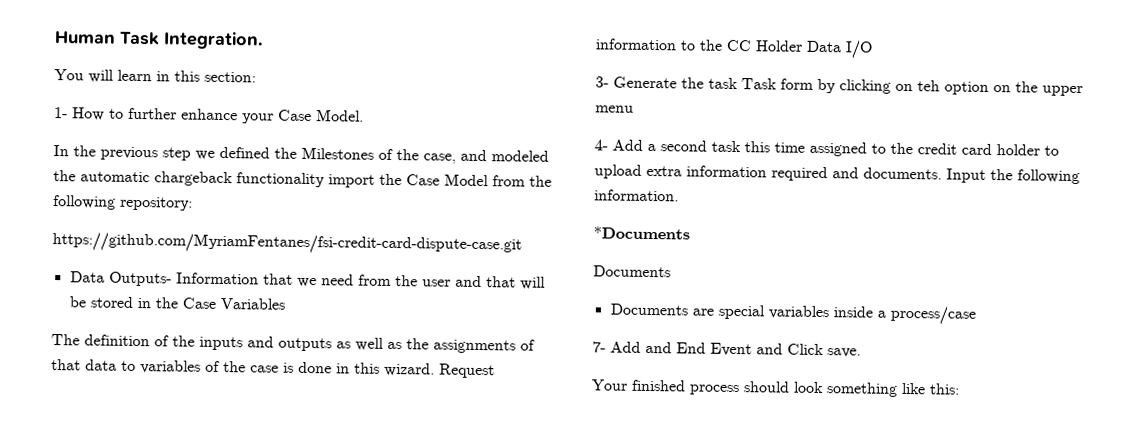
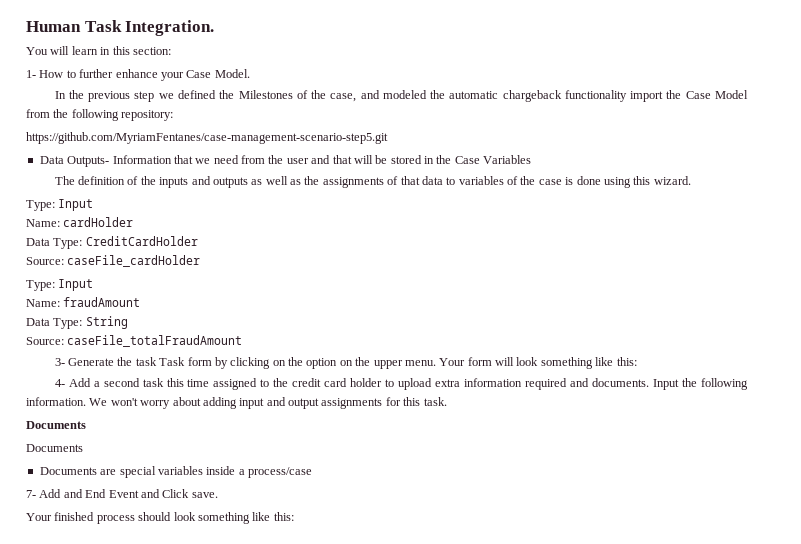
- https://github.com/MyriamFentanes/fsi-credit-card-dispute-case.git
+ https://github.com/MyriamFentanes/case-management-scenario-step5.git
- The definition of the inputs and outputs as well as the assignments of that data to variables of the case is done in this wizard. Request information to the CC Holder Data I/O
+ The definition of the inputs and outputs as well as the assignments of that data to variables of the case is done using this wizard.
+ Type: Input
+ Name: cardHolder
+ Data Type: CreditCardHolder
+ Source: caseFile_cardHolder
+ Type: Input
+ Name: fraudAmount
+ Data Type: String
+ Source: caseFile_totalFraudAmount
- 3- Generate the task Task form by clicking on teh option on the upper menu
+ 3- Generate the task Task form by clicking on the option on the upper menu. Your form will look something like this:
- Input the following information.
- *Documents
+ Input the following information. We won't worry about adding input and output assignments for this task.
+ Documents

